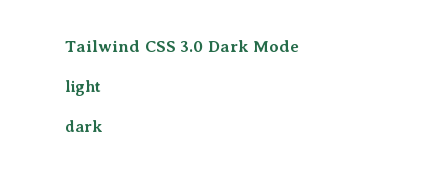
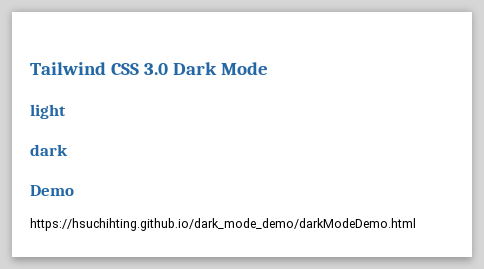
+ Demo
+ https://hsuchihting.github.io/dark_mode_demo/darkModeDemo.html

